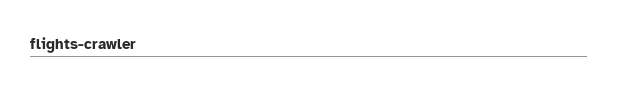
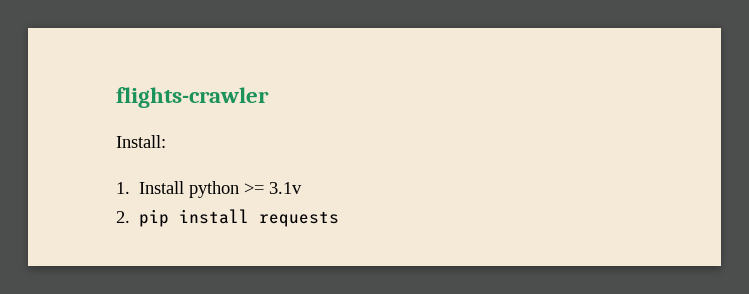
+ Install:
+ 1. Install python >= 3.1v
+ 2. pip install requests

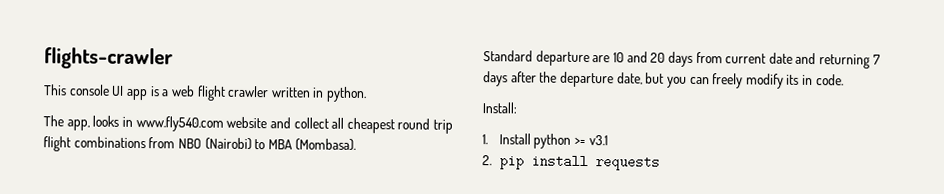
+ This console UI app is a web flight crawler written in python.
+ The app, looks in www.fly540.com website and collect all cheapest round trip flight combinations from NBO (Nairobi) to MBA (Mombasa).
+ Standard departure are 10 and 20 days from current date and returning 7 days after the departure date, but you can freely modify its in code.
- 1. Install python >= 3.1v
+ 1. Install python >= v3.1

